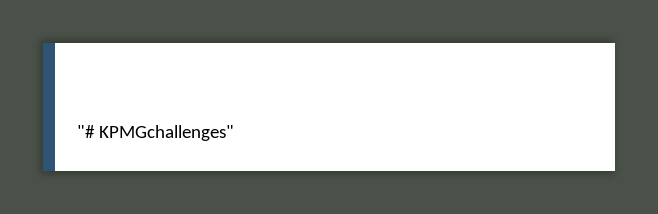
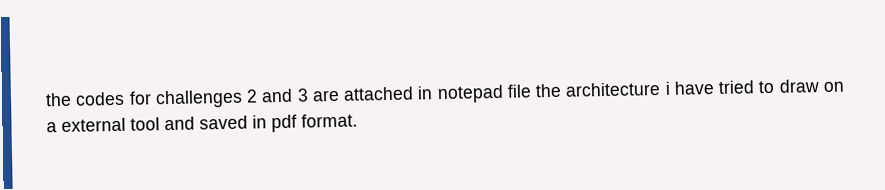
- "# KPMGchallenges"
+ the codes for challenges 2 and 3 are attached in notepad file the architecture i have tried to draw on a external tool and saved in pdf format.

